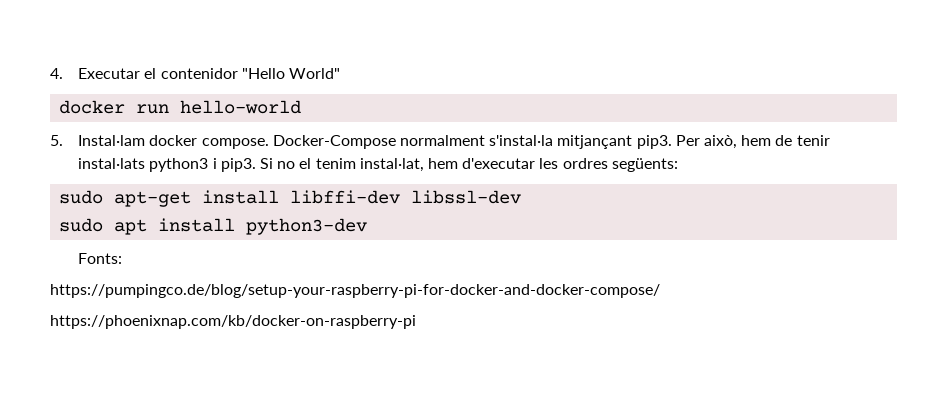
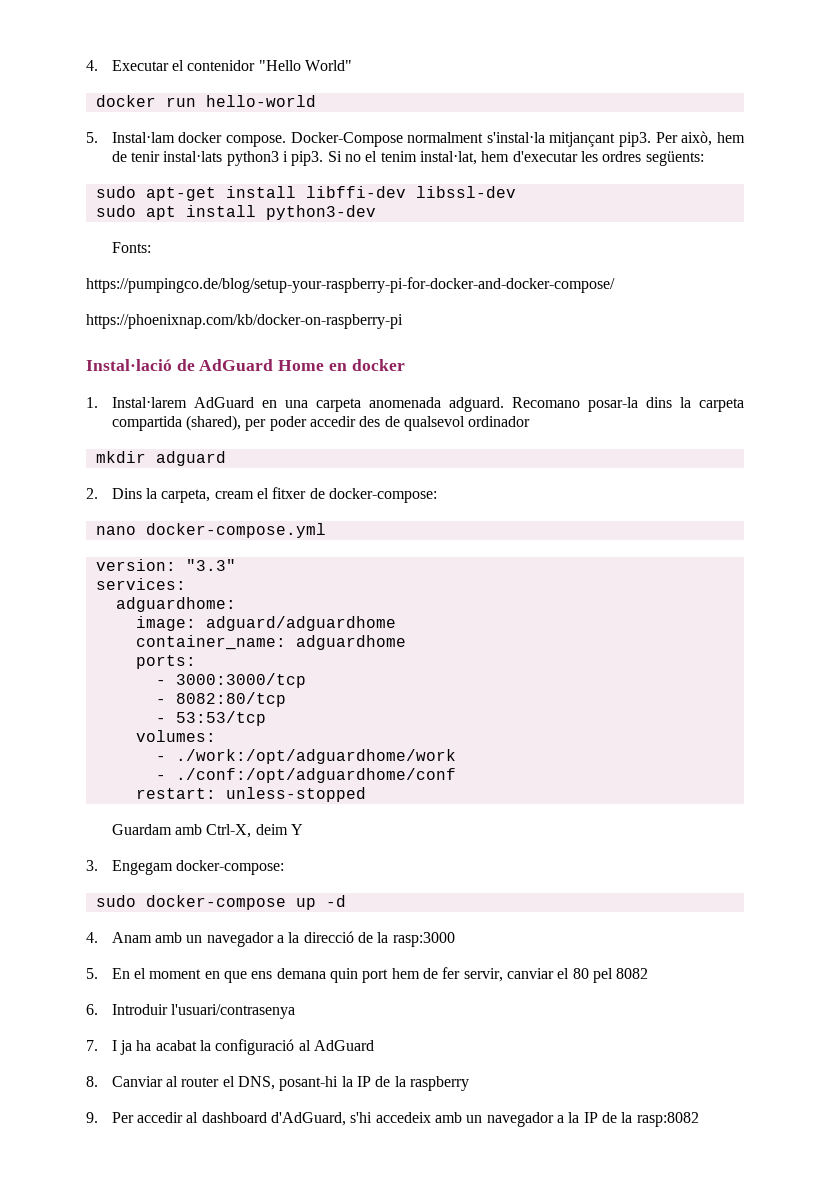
+ Instal·lació de AdGuard Home en docker
+ 1. Instal·larem AdGuard en una carpeta anomenada adguard. Recomano posar-la dins la carpeta compartida (shared), per poder accedir des de qualsevol ordinador
+ mkdir adguard
+ 2. Dins la carpeta, cream el fitxer de docker-compose:
+ nano docker-compose.yml
+ version: "3.3"
+ services:
+ adguardhome:
+ image: adguard/adguardhome
+ container_name: adguardhome
+ ports:
+ - 3000:3000/tcp
+ - 8082:80/tcp
+ - 53:53/tcp
+ volumes:
+ - ./work:/opt/adguardhome/work
+ - ./conf:/opt/adguardhome/conf
+ restart: unless-stopped
+ Guardam amb Ctrl-X, deim Y
+ 3. Engegam docker-compose:
+ sudo docker-compose up -d
+ 4. Anam amb un navegador a la direcció de la rasp:3000
+ 5. En el moment en que ens demana quin port hem de fer servir, canviar el 80 pel 8082
+ 6. Introduir l'usuari/contrasenya
+ 7. I ja ha acabat la configuració al AdGuard
+ 8. Canviar al router el DNS, posant-hi la IP de la raspberry
+ 9. Per accedir al dashboard d'AdGuard, s'hi accedeix amb un navegador a la IP de la rasp:8082

